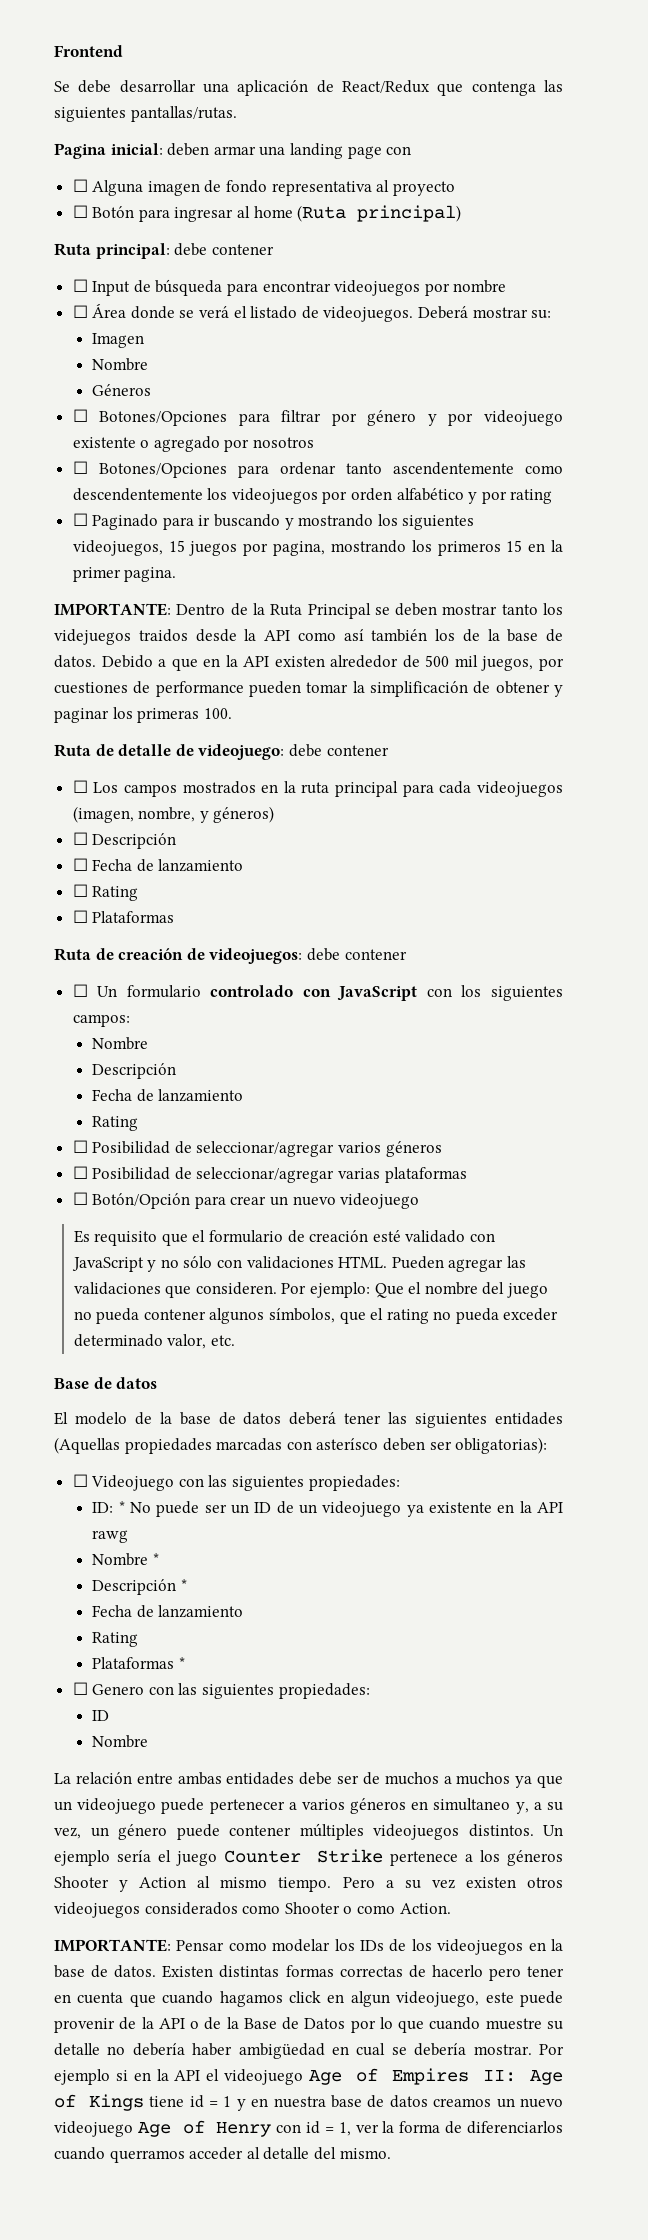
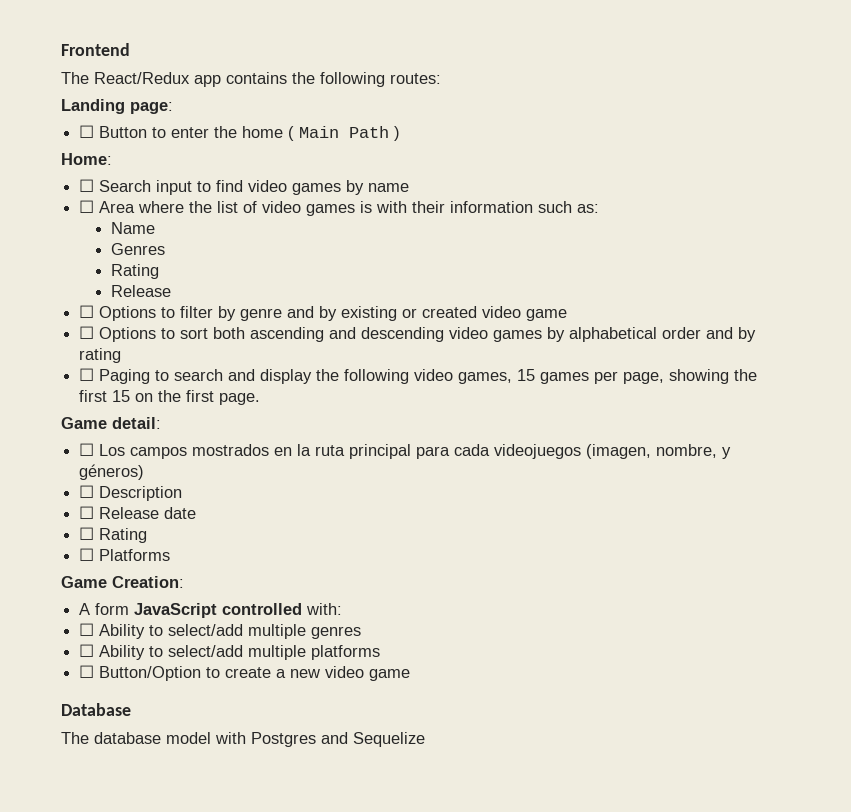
- Se debe desarrollar una aplicación de React/Redux que contenga las siguientes pantallas/rutas.
- Pagina inicial: deben armar una landing page con
- ☐ Alguna imagen de fondo representativa al proyecto
- ☐ Botón para ingresar al home (Ruta principal)
- Ruta principal: debe contener
- ☐ Input de búsqueda para encontrar videojuegos por nombre
- ☐ Área donde se verá el listado de videojuegos. Deberá mostrar su:
- Imagen
- Nombre
- Géneros
- ☐ Botones/Opciones para filtrar por género y por videojuego existente o agregado por nosotros
- ☐ Botones/Opciones para ordenar tanto ascendentemente como descendentemente los videojuegos por orden alfabético y por rating
- ☐ Paginado para ir buscando y mostrando los siguientes videojuegos, 15 juegos por pagina, mostrando los primeros 15 en la primer pagina.
- IMPORTANTE: Dentro de la Ruta Principal se deben mostrar tanto los videjuegos traidos desde la API como así también los de la base de datos. Debido a que en la API existen alrededor de 500 mil juegos, por cuestiones de performance pueden tomar la simplificación de obtener y paginar los primeras 100.
- Ruta de detalle de videojuego: debe contener
+ The React/Redux app contains the following routes:
+ Landing page:
+ ☐ Button to enter the home ( Main Path )
+ Home:
+ ☐ Search input to find video games by name
+ ☐ Area where the list of video games is with their information such as:
+ Name
+ Genres
+ Rating
+ Release
+ ☐ Options to filter by genre and by existing or created video game
+ ☐ Options to sort both ascending and descending video games by alphabetical order and by rating
+ ☐ Paging to search and display the following video games, 15 games per page, showing the first 15 on the first page.
+ Game detail:
- ☐ Descripción
- ☐ Fecha de lanzamiento
+ ☐ Description
+ ☐ Release date
- ☐ Plataformas
- Ruta de creación de videojuegos: debe contener
- ☐ Un formulario controlado con JavaScript con los siguientes campos:
- Nombre
- Descripción
- Fecha de lanzamiento
- Rating
- ☐ Posibilidad de seleccionar/agregar varios géneros
- ☐ Posibilidad de seleccionar/agregar varias plataformas
- ☐ Botón/Opción para crear un nuevo videojuego
- Es requisito que el formulario de creación esté validado con JavaScript y no sólo con validaciones HTML. Pueden agregar las validaciones que consideren. Por ejemplo: Que el nombre del juego no pueda contener algunos símbolos, que el rating no pueda exceder determinado valor, etc.
- Base de datos
- El modelo de la base de datos deberá tener las siguientes entidades (Aquellas propiedades marcadas con asterísco deben ser obligatorias):
- ☐ Videojuego con las siguientes propiedades:
- ID: * No puede ser un ID de un videojuego ya existente en la API rawg
- Nombre *
- Descripción *
- Fecha de lanzamiento
- Rating
- Plataformas *
- ☐ Genero con las siguientes propiedades:
- ID
- Nombre
- La relación entre ambas entidades debe ser de muchos a muchos ya que un videojuego puede pertenecer a varios géneros en simultaneo y, a su vez, un género puede contener múltiples videojuegos distintos. Un ejemplo sería el juego Counter Strike pertenece a los géneros Shooter y Action al mismo tiempo. Pero a su vez existen otros videojuegos considerados como Shooter o como Action.
- IMPORTANTE: Pensar como modelar los IDs de los videojuegos en la base de datos. Existen distintas formas correctas de hacerlo pero tener en cuenta que cuando hagamos click en algun videojuego, este puede provenir de la API o de la Base de Datos por lo que cuando muestre su detalle no debería haber ambigüedad en cual se debería mostrar. Por ejemplo si en la API el videojuego Age of Empires II: Age of Kings tiene id = 1 y en nuestra base de datos creamos un nuevo videojuego Age of Henry con id = 1, ver la forma de diferenciarlos cuando querramos acceder al detalle del mismo.
+ ☐ Platforms
+ Game Creation:
+ A form JavaScript controlled with:
+ ☐ Ability to select/add multiple genres
+ ☐ Ability to select/add multiple platforms
+ ☐ Button/Option to create a new video game
+ Database
+ The database model with Postgres and Sequelize

